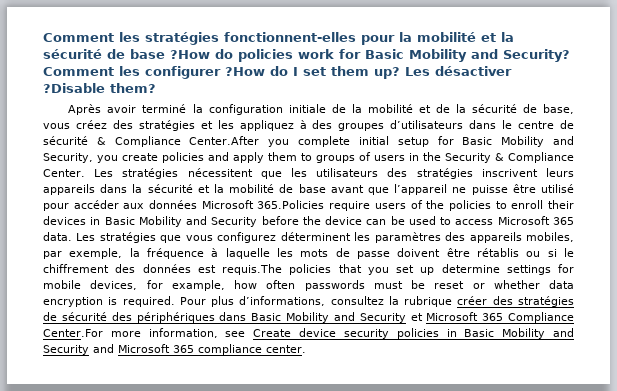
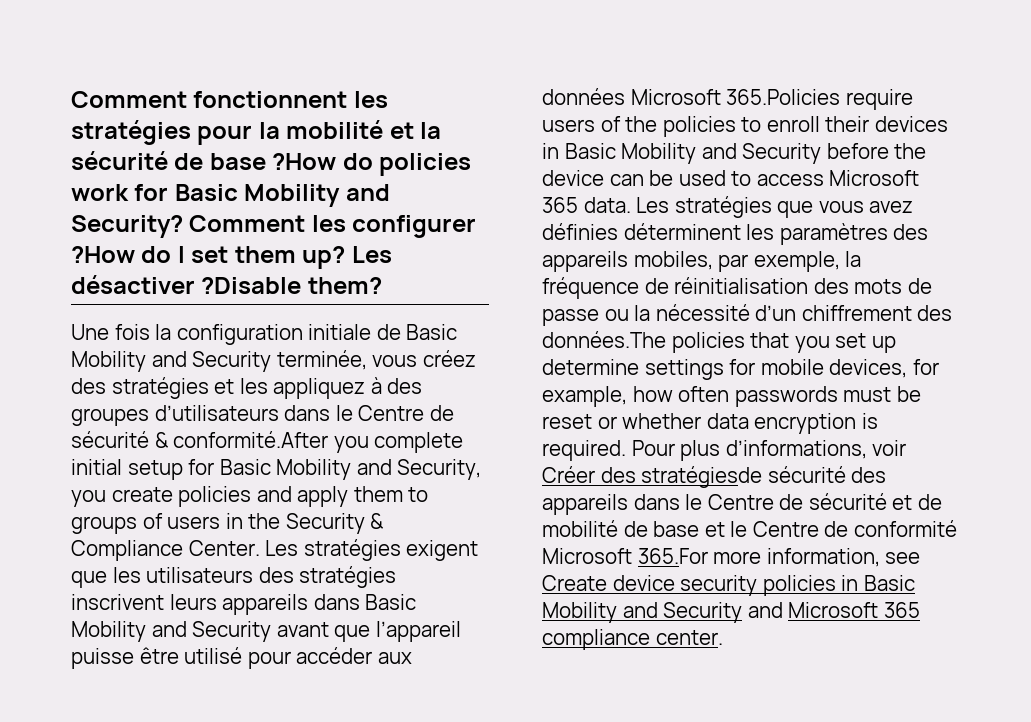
- Comment les stratégies fonctionnent-elles pour la mobilité et la sécurité de base ?How do policies work for Basic Mobility and Security?
+ Comment fonctionnent les stratégies pour la mobilité et la sécurité de base ?How do policies work for Basic Mobility and Security?
- Après avoir terminé la configuration initiale de la mobilité et de la sécurité de base, vous créez des stratégies et les appliquez à des groupes d’utilisateurs dans le centre de sécurité & Compliance Center.After you complete initial setup for Basic Mobility and Security, you create policies and apply them to groups of users in the Security & Compliance Center.
+ Une fois la configuration initiale de Basic Mobility and Security terminée, vous créez des stratégies et les appliquez à des groupes d’utilisateurs dans le Centre de sécurité & conformité.After you complete initial setup for Basic Mobility and Security, you create policies and apply them to groups of users in the Security & Compliance Center.
- Les stratégies nécessitent que les utilisateurs des stratégies inscrivent leurs appareils dans la sécurité et la mobilité de base avant que l’appareil ne puisse être utilisé pour accéder aux données Microsoft 365.Policies require users of the policies to enroll their devices in Basic Mobility and Security before the device can be used to access Microsoft 365 data.
+ Les stratégies exigent que les utilisateurs des stratégies inscrivent leurs appareils dans Basic Mobility and Security avant que l’appareil puisse être utilisé pour accéder aux données Microsoft 365.Policies require users of the policies to enroll their devices in Basic Mobility and Security before the device can be used to access Microsoft 365 data.
- Les stratégies que vous configurez déterminent les paramètres des appareils mobiles, par exemple, la fréquence à laquelle les mots de passe doivent être rétablis ou si le chiffrement des données est requis.The policies that you set up determine settings for mobile devices, for example, how often passwords must be reset or whether data encryption is required.
+ Les stratégies que vous avez définies déterminent les paramètres des appareils mobiles, par exemple, la fréquence de réinitialisation des mots de passe ou la nécessité d’un chiffrement des données.The policies that you set up determine settings for mobile devices, for example, how often passwords must be reset or whether data encryption is required.
- Pour plus d’informations, consultez la rubrique créer des stratégies de sécurité des périphériques dans Basic Mobility and Security et Microsoft 365 Compliance Center.For more information, see Create device security policies in Basic Mobility and Security and Microsoft 365 compliance center.
+ Pour plus d’informations, voir Créer des stratégiesde sécurité des appareils dans le Centre de sécurité et de mobilité de base et le Centre de conformité Microsoft 365.For more information, see Create device security policies in Basic Mobility and Security and Microsoft 365 compliance center.

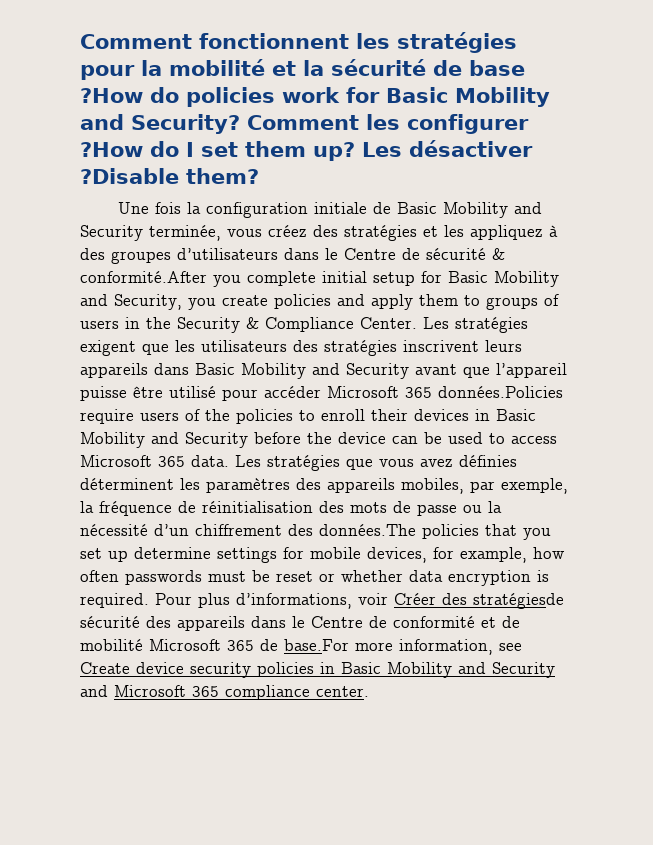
- Les stratégies exigent que les utilisateurs des stratégies inscrivent leurs appareils dans Basic Mobility and Security avant que l’appareil puisse être utilisé pour accéder aux données Microsoft 365.Policies require users of the policies to enroll their devices in Basic Mobility and Security before the device can be used to access Microsoft 365 data.
+ Les stratégies exigent que les utilisateurs des stratégies inscrivent leurs appareils dans Basic Mobility and Security avant que l’appareil puisse être utilisé pour accéder Microsoft 365 données.Policies require users of the policies to enroll their devices in Basic Mobility and Security before the device can be used to access Microsoft 365 data.
- Pour plus d’informations, voir Créer des stratégiesde sécurité des appareils dans le Centre de sécurité et de mobilité de base et le Centre de conformité Microsoft 365.For more information, see Create device security policies in Basic Mobility and Security and Microsoft 365 compliance center.
+ Pour plus d’informations, voir Créer des stratégiesde sécurité des appareils dans le Centre de conformité et de mobilité Microsoft 365 de base.For more information, see Create device security policies in Basic Mobility and Security and Microsoft 365 compliance center.

